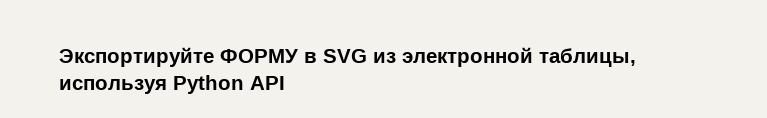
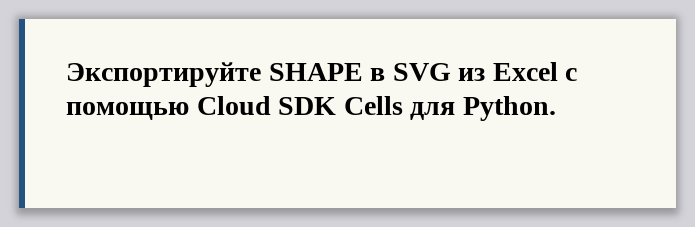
- Экспортируйте ФОРМУ в SVG из электронной таблицы, используя Python API
+ Экспортируйте SHAPE в SVG из Excel с помощью Cloud SDK Cells для Python.

